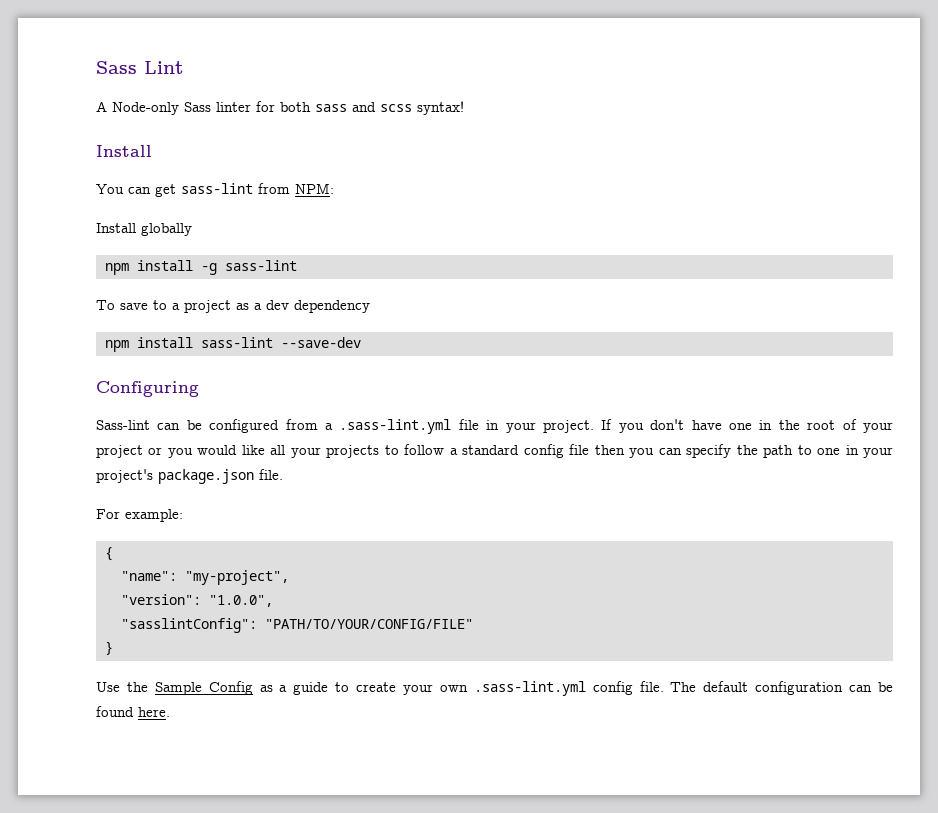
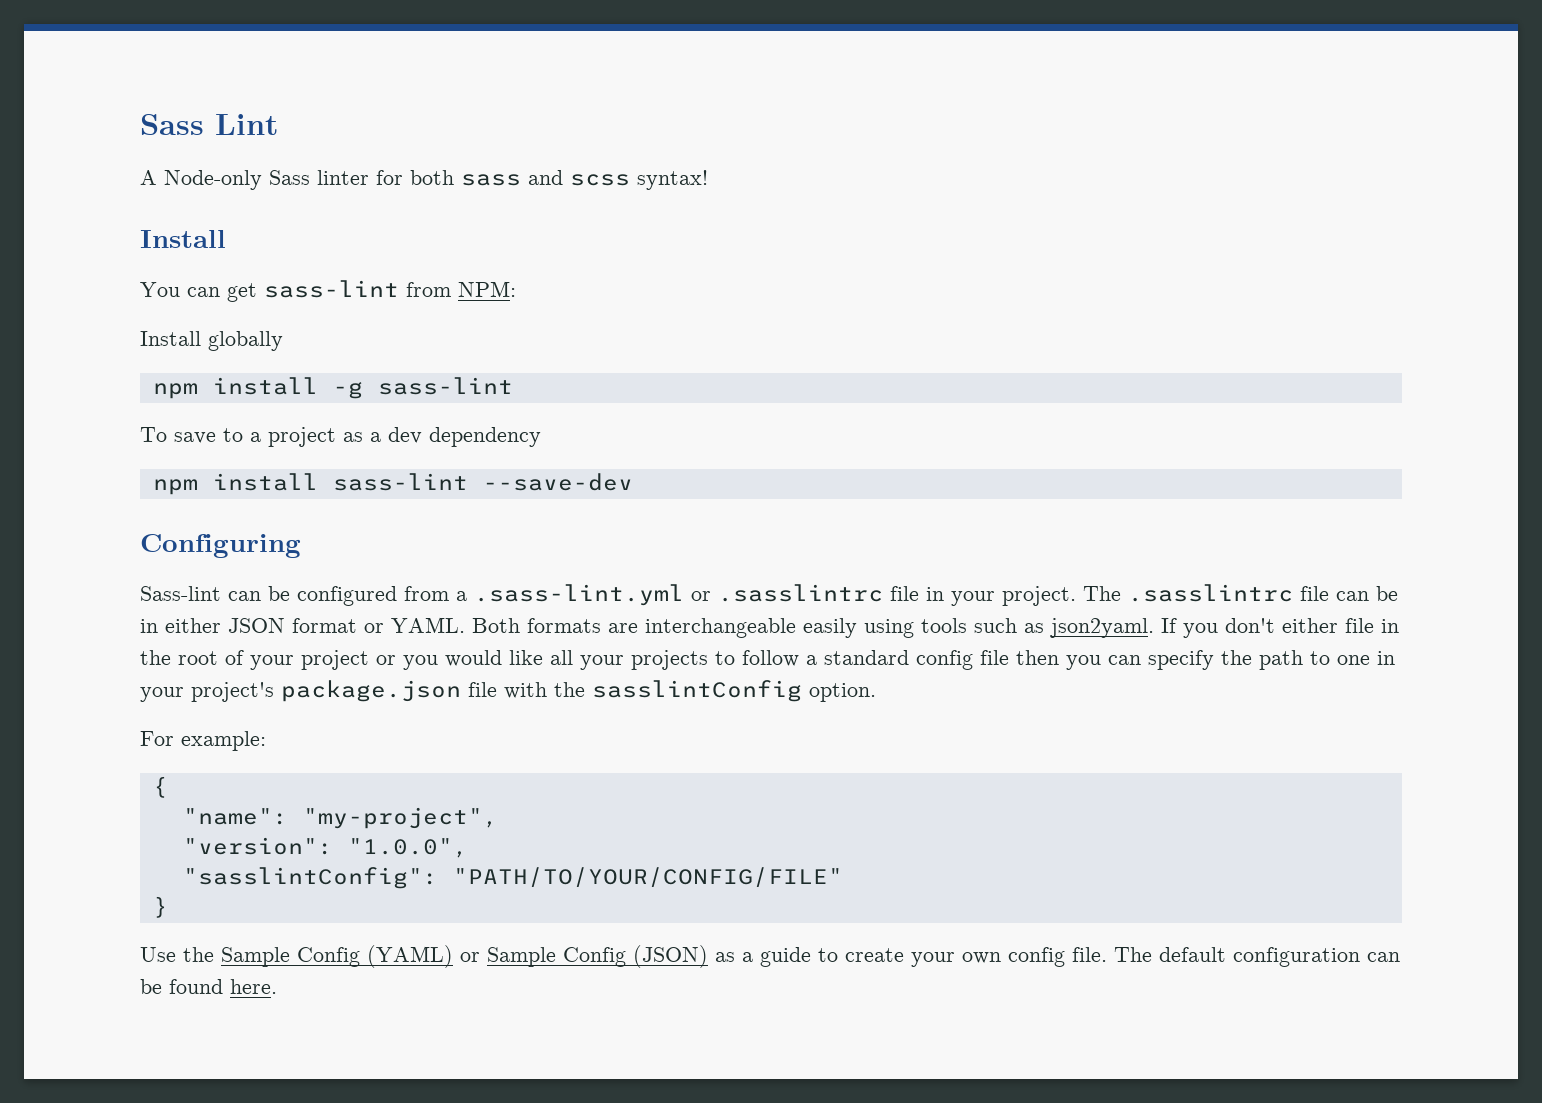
- Sass-lint can be configured from a .sass-lint.yml file in your project.
+ Sass-lint can be configured from a .sass-lint.yml or .sasslintrc file in your project.
+ The .sasslintrc file can be in either JSON format or YAML. Both formats are interchangeable easily using tools such as json2yaml.
- If you don't have one in the root of your project or you would like all your projects to follow a standard config file then you can specify the path to one in your project's package.json file.
+ If you don't either file in the root of your project or you would like all your projects to follow a standard config file then you can specify the path to one in your project's package.json file with the sasslintConfig option.
- Use the Sample Config as a guide to create your own .sass-lint.yml config file.
+ Use the Sample Config (YAML) or Sample Config (JSON) as a guide to create your own config file.

